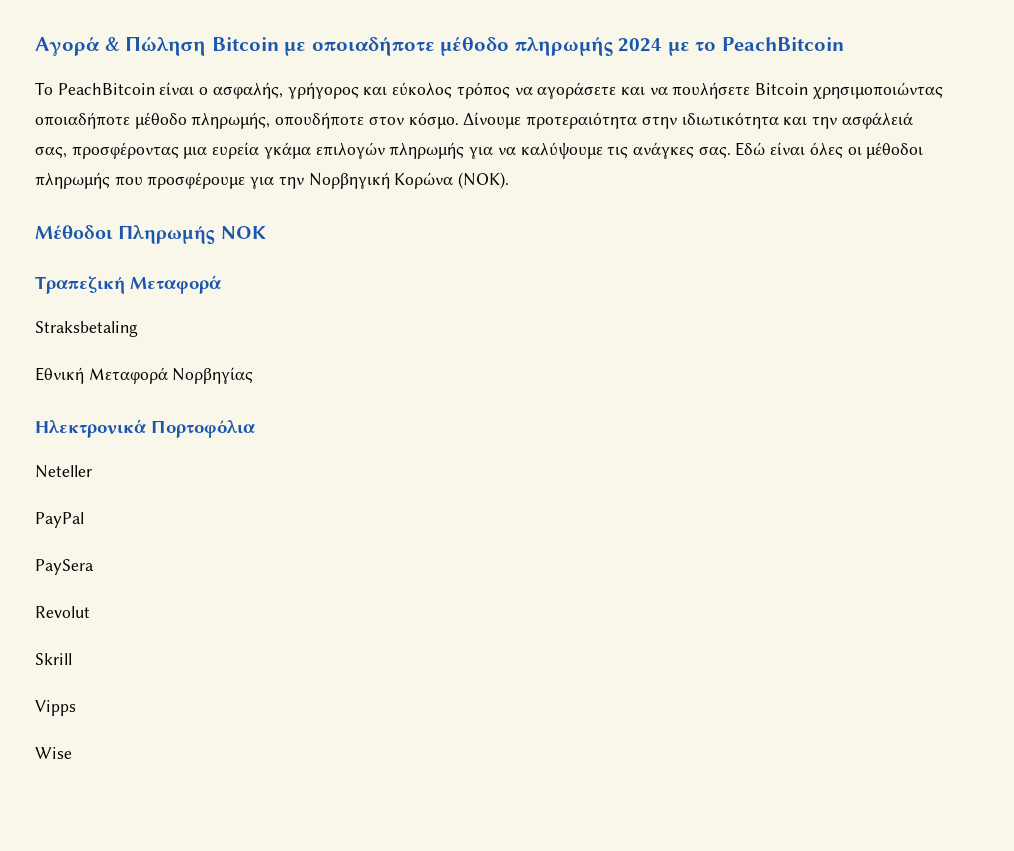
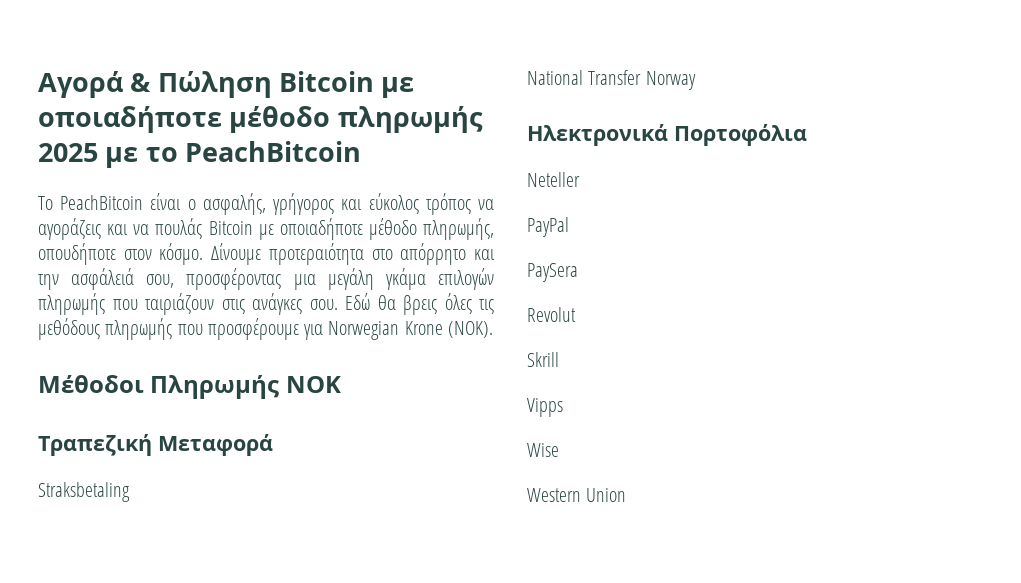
- Αγορά & Πώληση Bitcoin με οποιαδήποτε μέθοδο πληρωμής 2024 με το PeachBitcoin
+ Αγορά & Πώληση Bitcoin με οποιαδήποτε μέθοδο πληρωμής 2025 με το PeachBitcoin
- Το PeachBitcoin είναι ο ασφαλής, γρήγορος και εύκολος τρόπος να αγοράσετε και να πουλήσετε Bitcoin χρησιμοποιώντας οποιαδήποτε μέθοδο πληρωμής, οπουδήποτε στον κόσμο.
+ Το PeachBitcoin είναι ο ασφαλής, γρήγορος και εύκολος τρόπος να αγοράζεις και να πουλάς Bitcoin με οποιαδήποτε μέθοδο πληρωμής, οπουδήποτε στον κόσμο.
- Δίνουμε προτεραιότητα στην ιδιωτικότητα και την ασφάλειά σας, προσφέροντας μια ευρεία γκάμα επιλογών πληρωμής για να καλύψουμε τις ανάγκες σας. Εδώ είναι όλες οι μέθοδοι πληρωμής που προσφέρουμε για την Νορβηγική Κορώνα (NOK).
+ Δίνουμε προτεραιότητα στο απόρρητο και την ασφάλειά σου, προσφέροντας μια μεγάλη γκάμα επιλογών πληρωμής που ταιριάζουν στις ανάγκες σου. Εδώ θα βρεις όλες τις μεθόδους πληρωμής που προσφέρουμε για Norwegian Krone (NOK).
- Εθνική Μεταφορά Νορβηγίας
+ National Transfer Norway
+ Western Union

